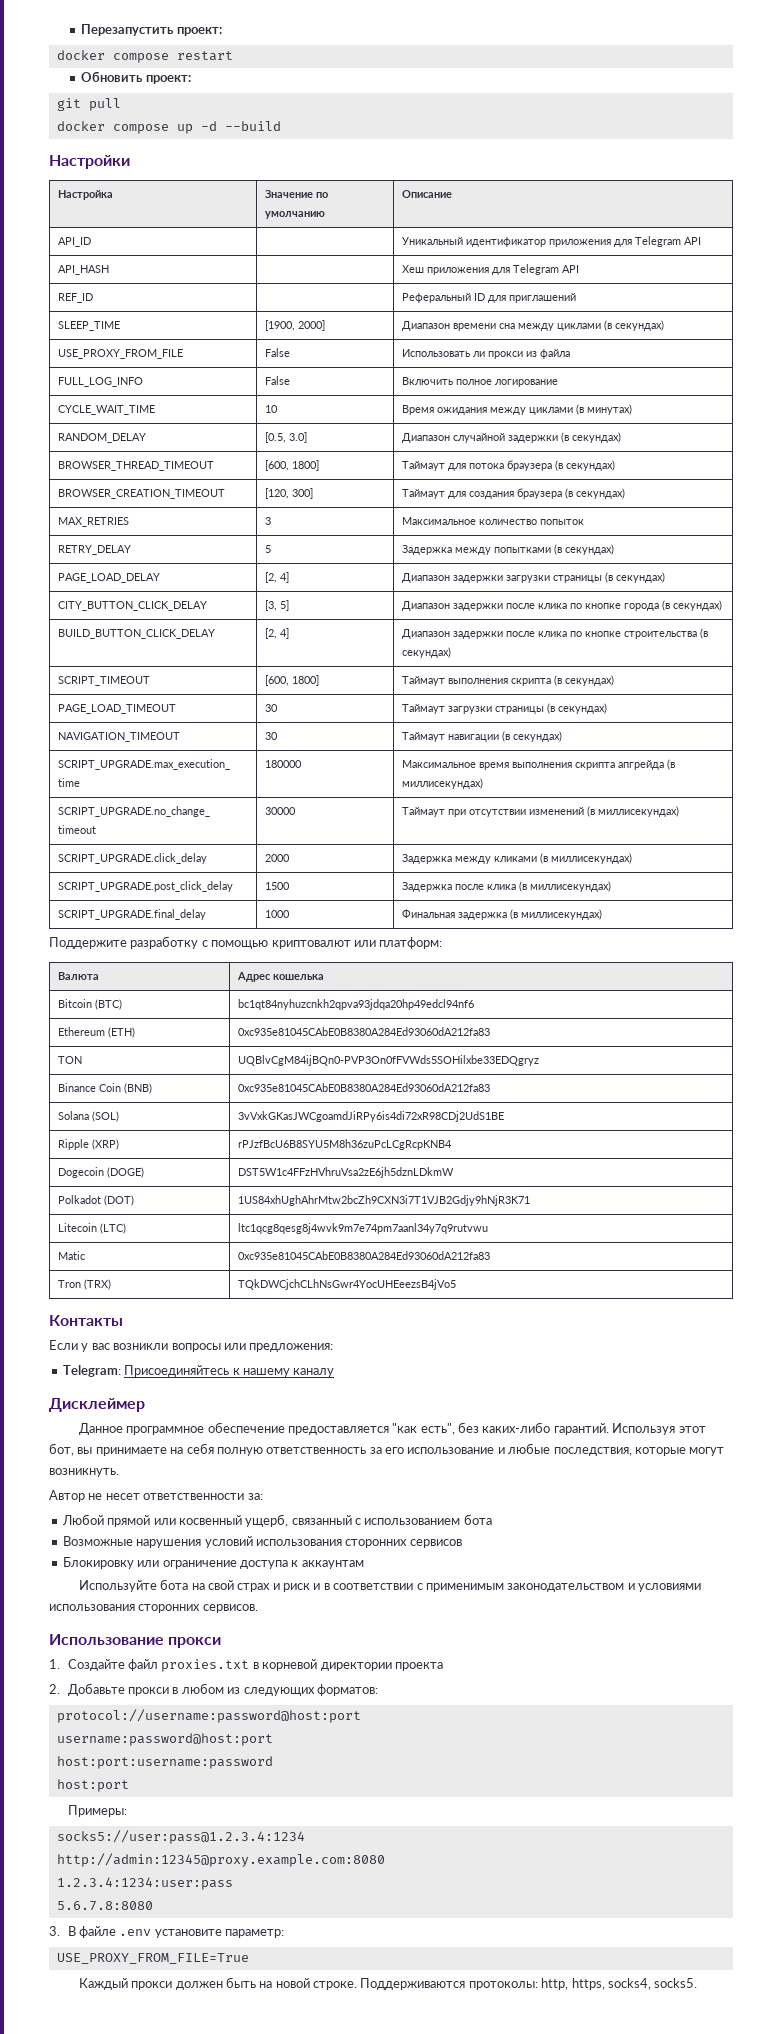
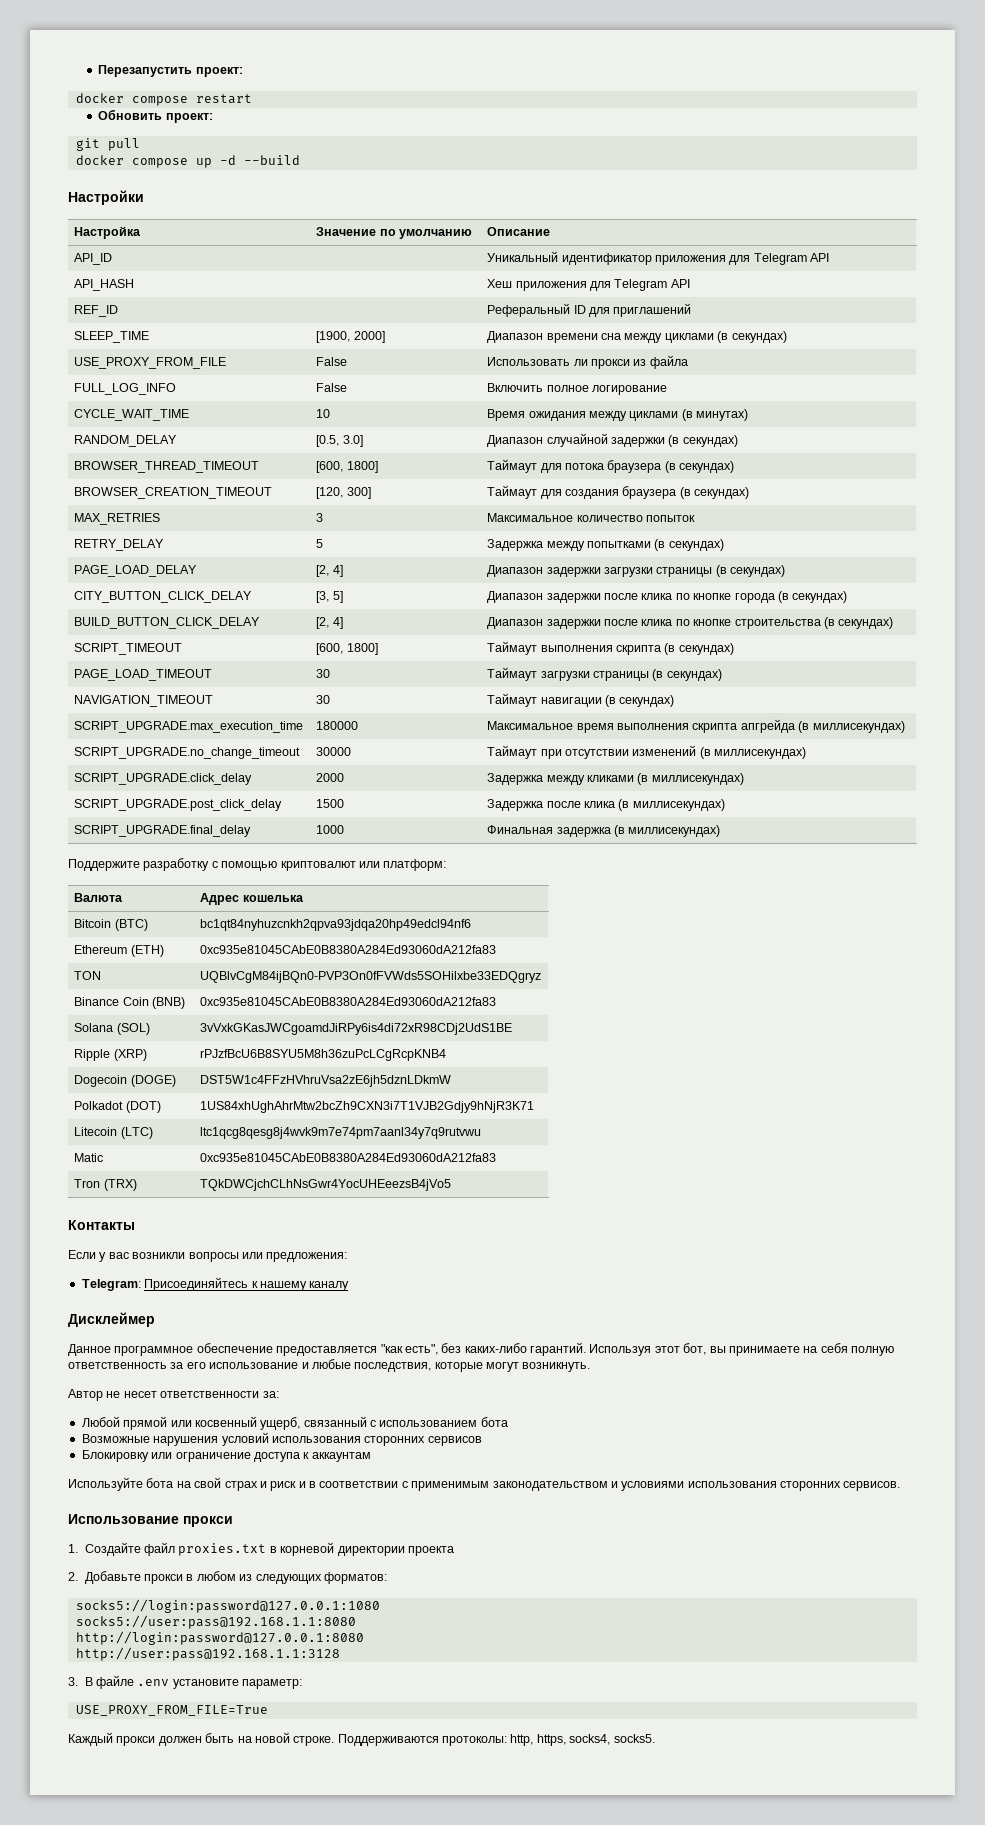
- protocol://username:password@host:port
- username:password@host:port
- host:port:username:password
- host:port
- Примеры:
- socks5://user:pass@1.2.3.4:1234
- http://admin:12345@proxy.example.com:8080
- 1.2.3.4:1234:user:pass
- 5.6.7.8:8080
+ socks5://login:password@127.0.0.1:1080
+ socks5://user:pass@192.168.1.1:8080
+ http://login:password@127.0.0.1:8080
+ http://user:pass@192.168.1.1:3128

